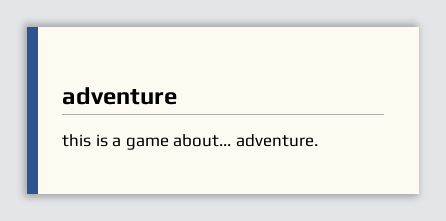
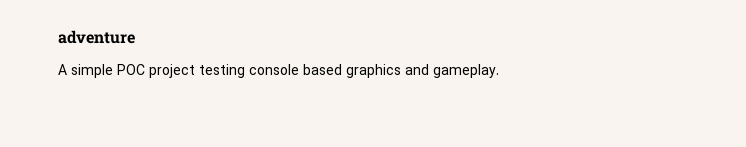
- this is a game about... adventure.
+ A simple POC project testing console based graphics and gameplay.

